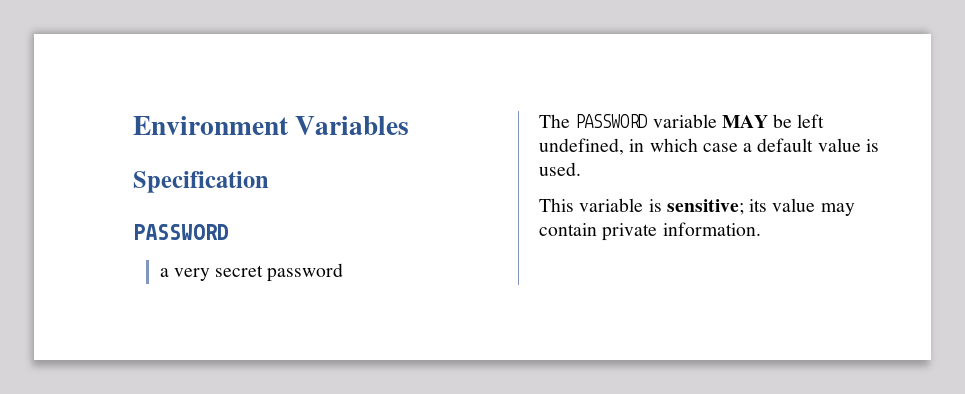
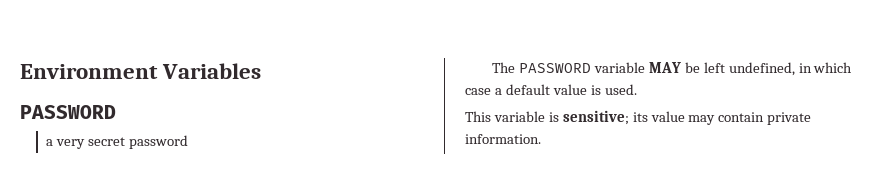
- Specification

